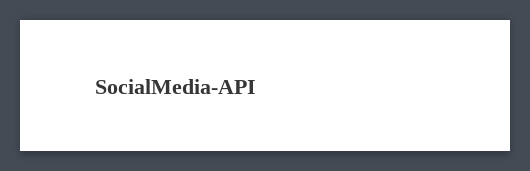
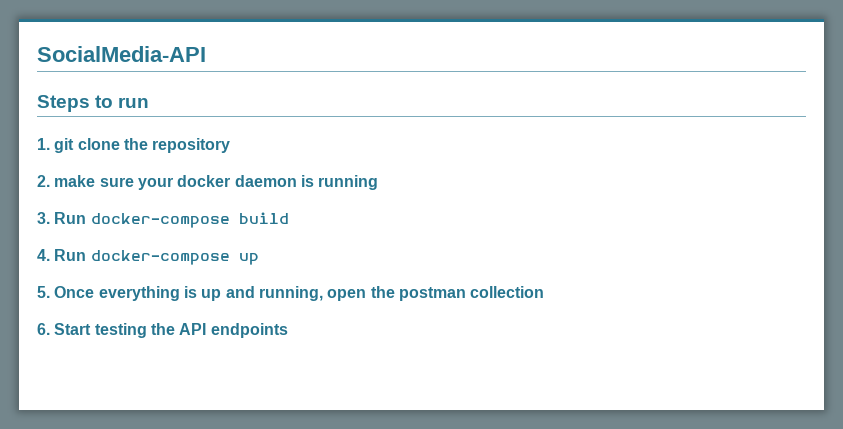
+ Steps to run
+ 1. git clone the repository
+ 2. make sure your docker daemon is running
+ 3. Run docker-compose build
+ 4. Run docker-compose up
+ 5. Once everything is up and running, open the postman collection
+ 6. Start testing the API endpoints

